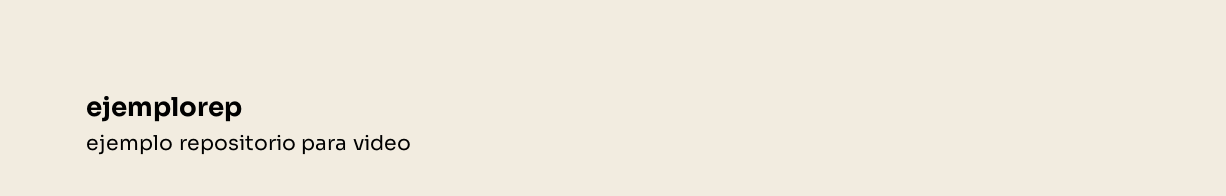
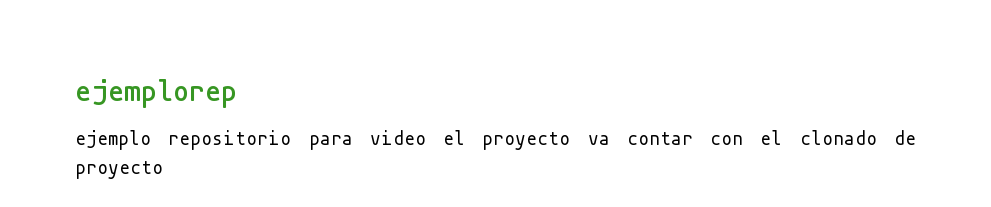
- ejemplo repositorio para video
+ ejemplo repositorio para video el proyecto va contar con el clonado de proyecto

